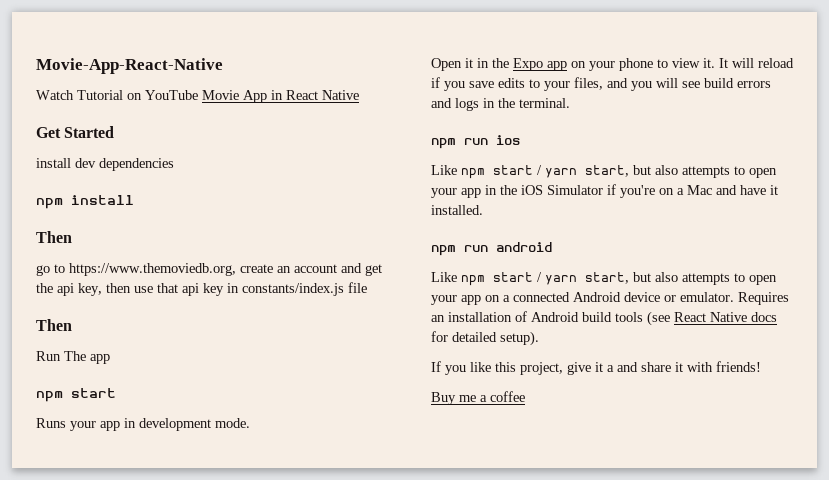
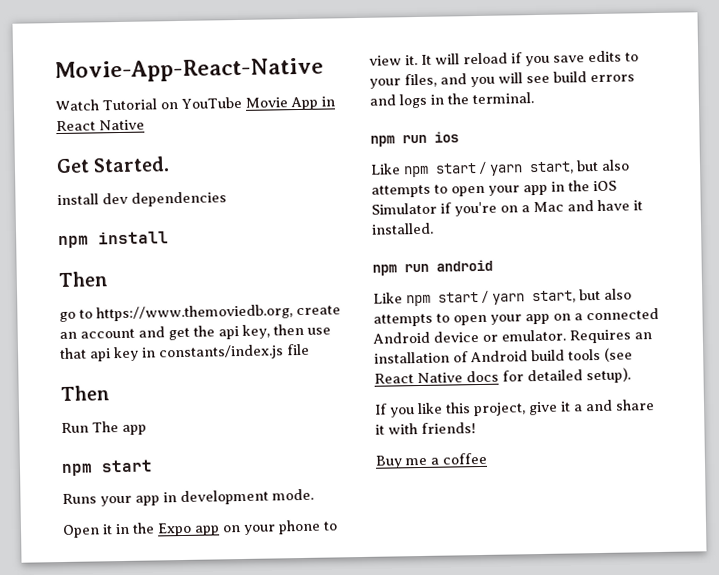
- Get Started
+ Get Started.

